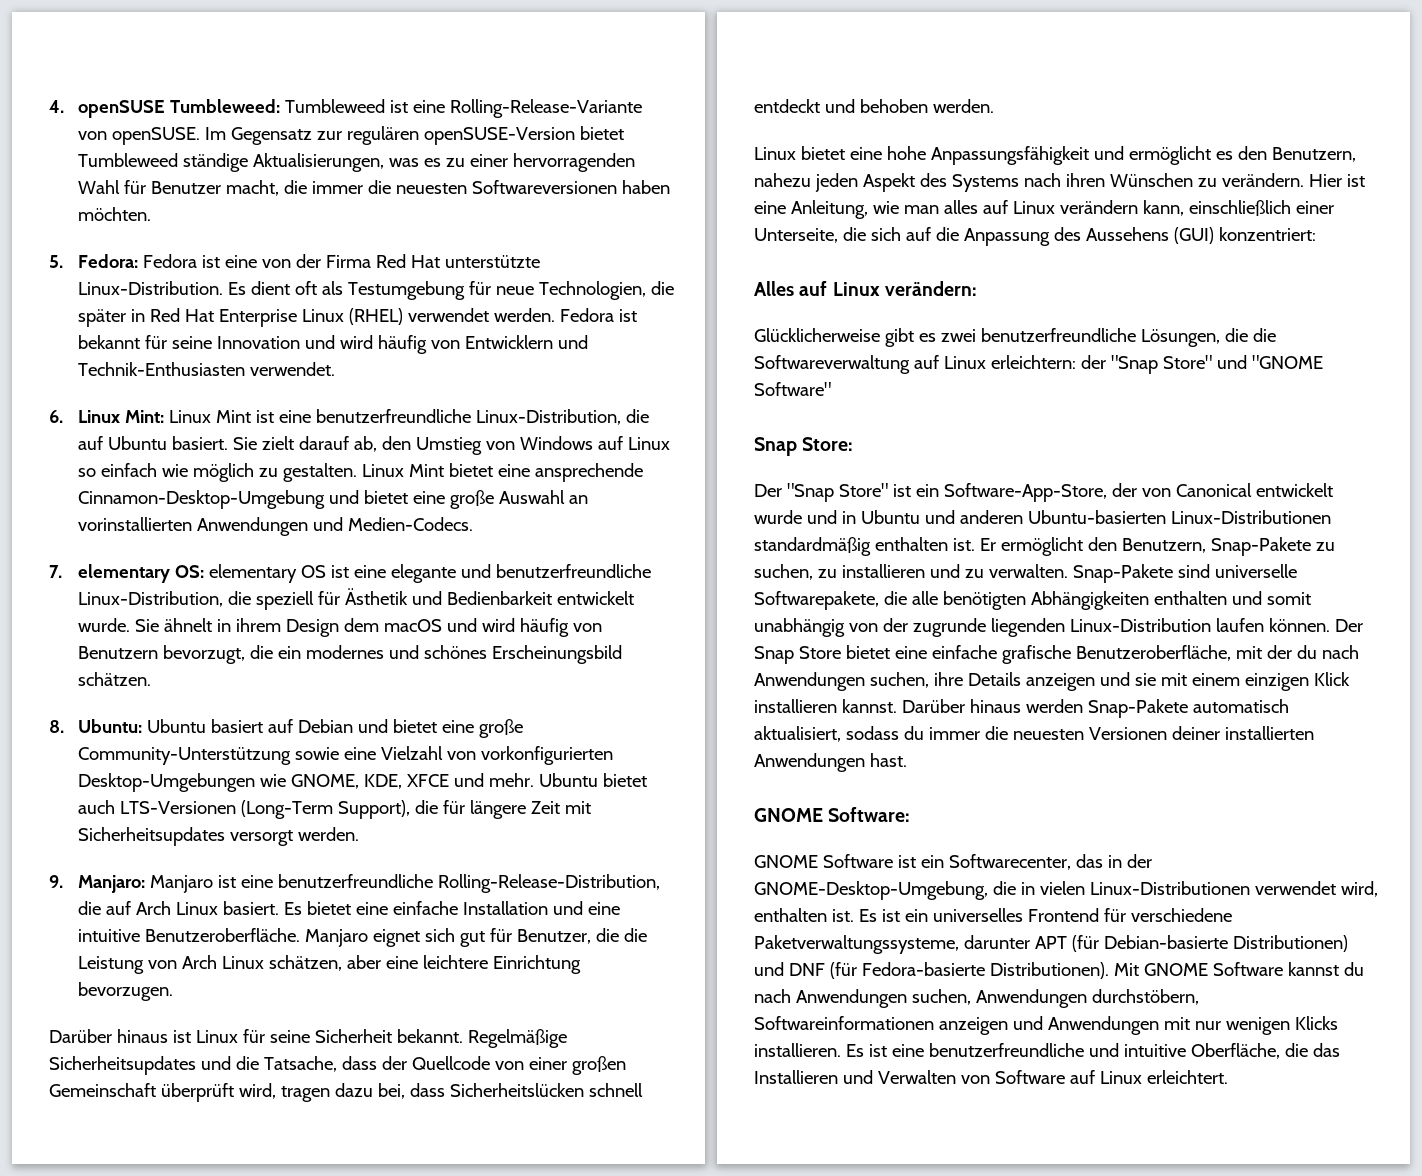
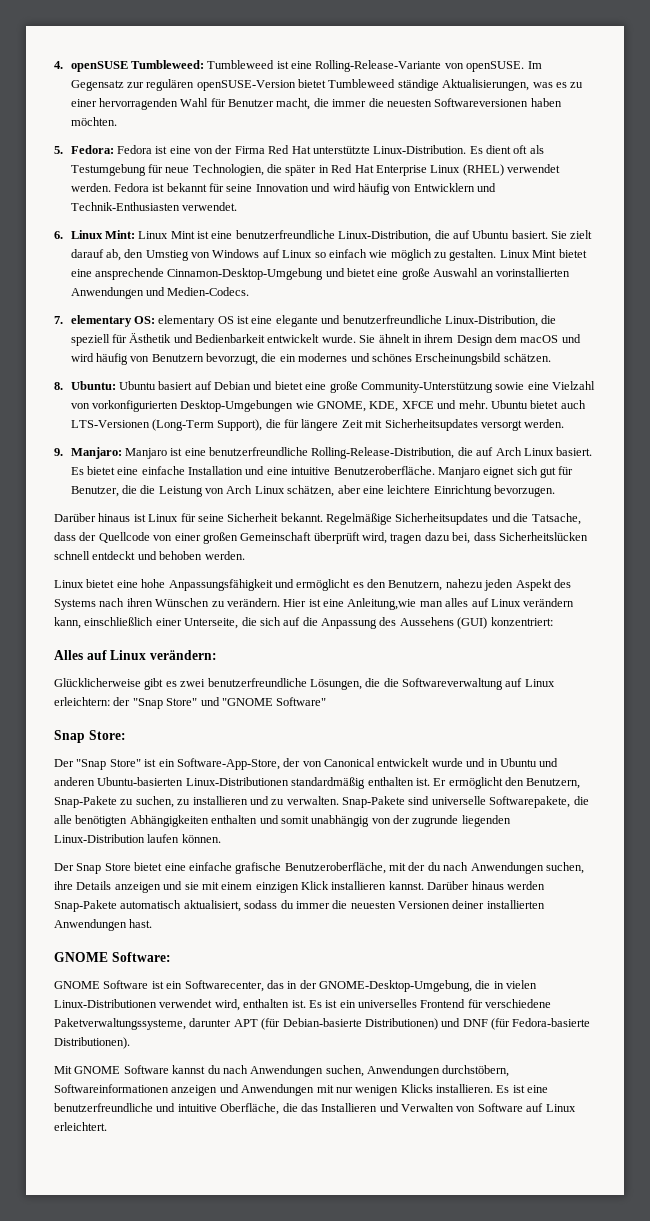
- Hier ist eine Anleitung, wie man alles auf Linux verändern kann, einschließlich einer Unterseite, die sich auf die Anpassung des Aussehens (GUI) konzentriert:
+ Hier ist eine Anleitung,wie man alles auf Linux verändern kann, einschließlich einer Unterseite, die sich auf die Anpassung des Aussehens (GUI) konzentriert:
- Snap-Pakete sind universelle Softwarepakete, die alle benötigten Abhängigkeiten enthalten und somit unabhängig von der zugrunde liegenden Linux-Distribution laufen können. Der Snap Store bietet eine einfache grafische Benutzeroberfläche, mit der du nach Anwendungen suchen, ihre Details anzeigen und sie mit einem einzigen Klick installieren kannst.
+ Snap-Pakete sind universelle Softwarepakete, die alle benötigten Abhängigkeiten enthalten und somit unabhängig von der zugrunde liegenden Linux-Distribution laufen können.
+ Der Snap Store bietet eine einfache grafische Benutzeroberfläche, mit der du nach Anwendungen suchen, ihre Details anzeigen und sie mit einem einzigen Klick installieren kannst.
- Es ist ein universelles Frontend für verschiedene Paketverwaltungssysteme, darunter APT (für Debian-basierte Distributionen) und DNF (für Fedora-basierte Distributionen). Mit GNOME Software kannst du nach Anwendungen suchen, Anwendungen durchstöbern, Softwareinformationen anzeigen und Anwendungen mit nur wenigen Klicks installieren.
+ Es ist ein universelles Frontend für verschiedene Paketverwaltungssysteme, darunter APT (für Debian-basierte Distributionen) und DNF (für Fedora-basierte Distributionen).
+ Mit GNOME Software kannst du nach Anwendungen suchen, Anwendungen durchstöbern, Softwareinformationen anzeigen und Anwendungen mit nur wenigen Klicks installieren.

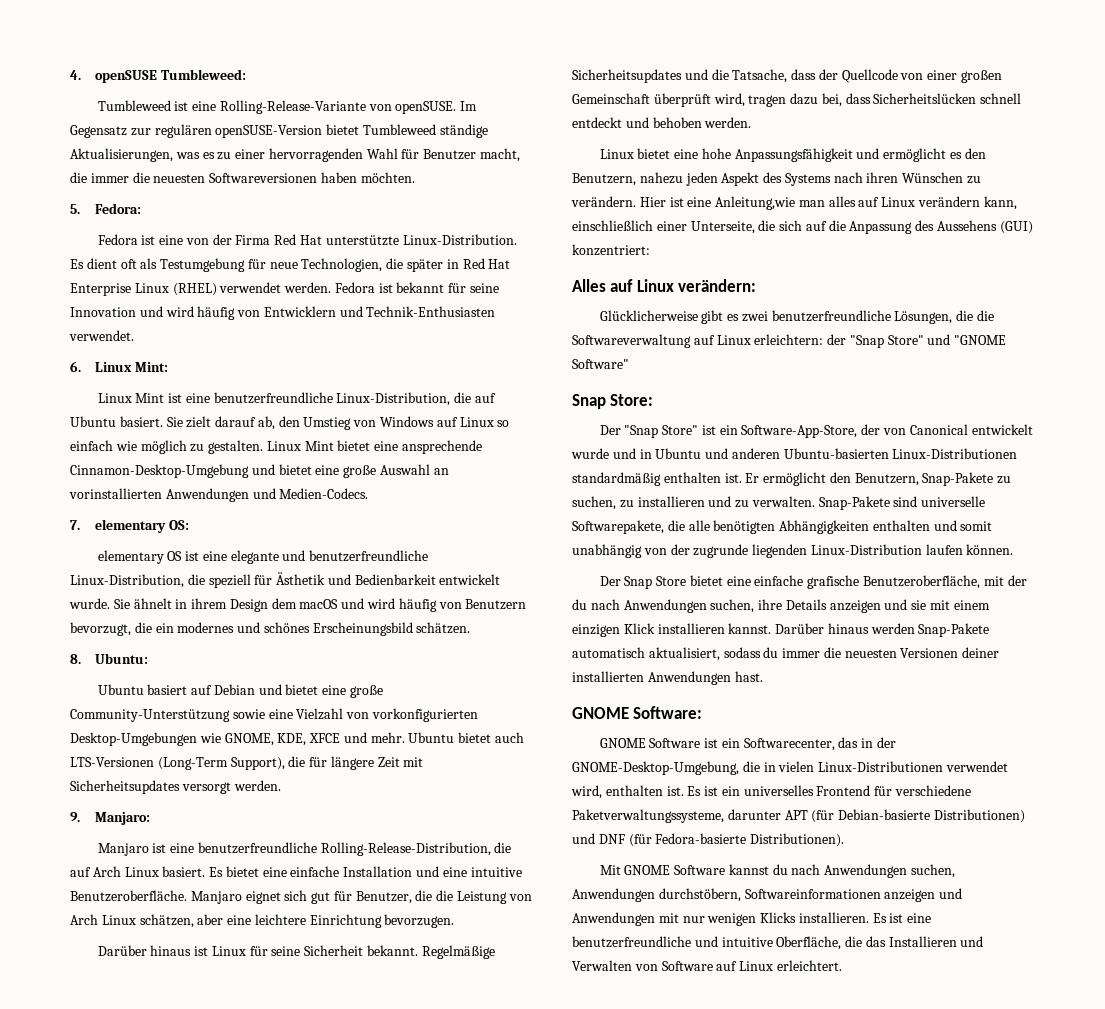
- 4. openSUSE Tumbleweed: Tumbleweed ist eine Rolling-Release-Variante von openSUSE.
+ 4. openSUSE Tumbleweed:
+ Tumbleweed ist eine Rolling-Release-Variante von openSUSE.
- 5. Fedora: Fedora ist eine von der Firma Red Hat unterstützte Linux-Distribution.
+ 5. Fedora:
+ Fedora ist eine von der Firma Red Hat unterstützte Linux-Distribution.
- 6. Linux Mint: Linux Mint ist eine benutzerfreundliche Linux-Distribution, die auf Ubuntu basiert.
+ 6. Linux Mint:
+ Linux Mint ist eine benutzerfreundliche Linux-Distribution, die auf Ubuntu basiert.
- 7. elementary OS: elementary OS ist eine elegante und benutzerfreundliche Linux-Distribution, die speziell für Ästhetik und Bedienbarkeit entwickelt wurde.
+ 7. elementary OS:
+ elementary OS ist eine elegante und benutzerfreundliche Linux-Distribution, die speziell für Ästhetik und Bedienbarkeit entwickelt wurde.
- 8. Ubuntu: Ubuntu basiert auf Debian und bietet eine große Community-Unterstützung sowie eine Vielzahl von vorkonfigurierten Desktop-Umgebungen wie GNOME, KDE, XFCE und mehr.
+ 8. Ubuntu:
+ Ubuntu basiert auf Debian und bietet eine große Community-Unterstützung sowie eine Vielzahl von vorkonfigurierten Desktop-Umgebungen wie GNOME, KDE, XFCE und mehr.
- 9. Manjaro: Manjaro ist eine benutzerfreundliche Rolling-Release-Distribution, die auf Arch Linux basiert.
+ 9. Manjaro:
+ Manjaro ist eine benutzerfreundliche Rolling-Release-Distribution, die auf Arch Linux basiert.

